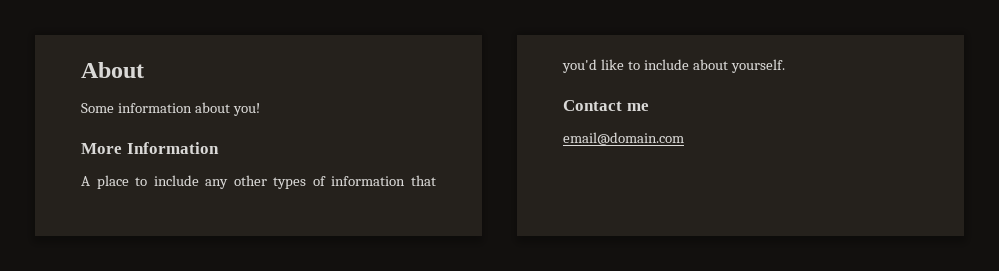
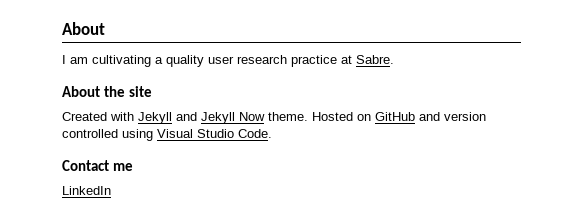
- Some information about you!
- More Information
- A place to include any other types of information that you'd like to include about yourself.
+ I am cultivating a quality user research practice at Sabre.
+ About the site
+ Created with Jekyll and Jekyll Now theme. Hosted on GitHub and version controlled using Visual Studio Code.
- email@domain.com
+ LinkedIn

